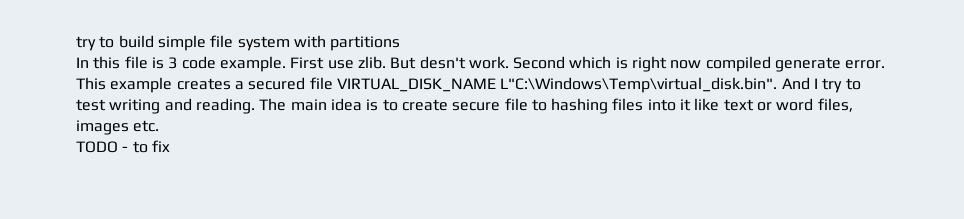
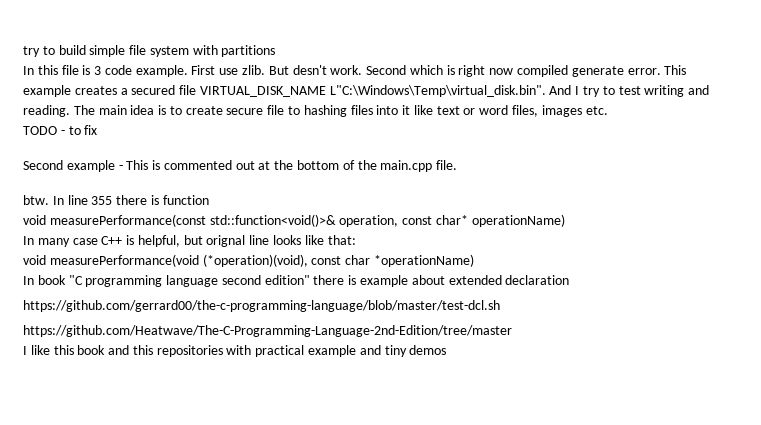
+ Second example - This is commented out at the bottom of the main.cpp file.
+ btw. In line 355 there is function
+ void measurePerformance(const std::function<void()>& operation, const char* operationName)
+ In many case C++ is helpful, but orignal line looks like that:
+ void measurePerformance(void (*operation)(void), const char *operationName)
+ In book "C programming language second edition" there is example about extended declaration
+ https://github.com/gerrard00/the-c-programming-language/blob/master/test-dcl.sh
+ https://github.com/Heatwave/The-C-Programming-Language-2nd-Edition/tree/master
+ I like this book and this repositories with practical example and tiny demos

